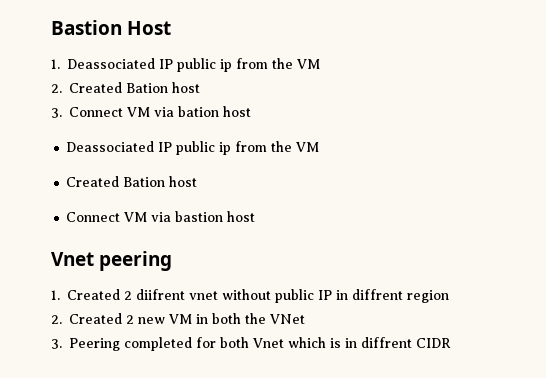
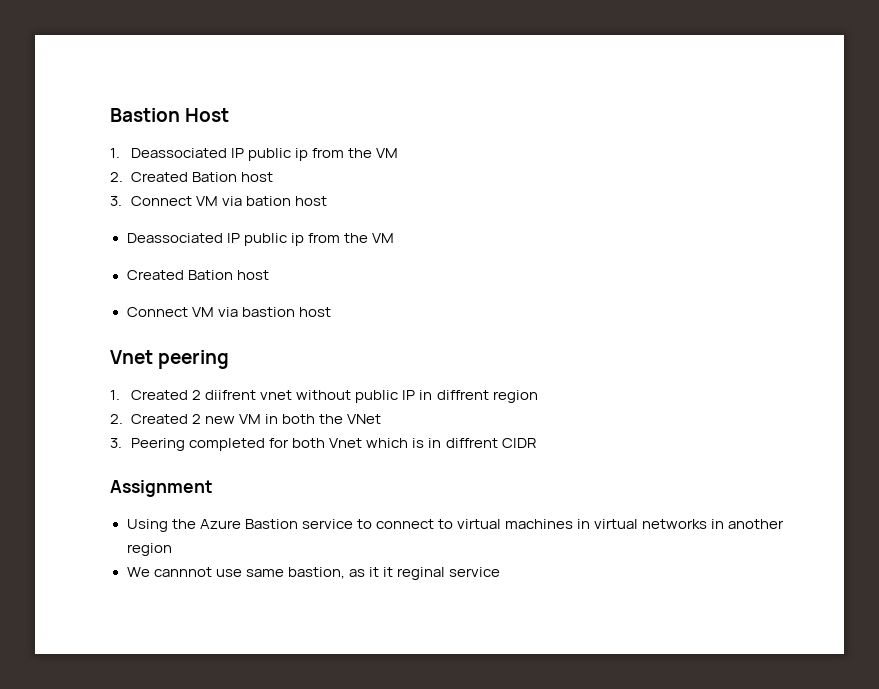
+ Assignment
+ Using the Azure Bastion service to connect to virtual machines in virtual networks in another region
+ We cannnot use same bastion, as it it reginal service

